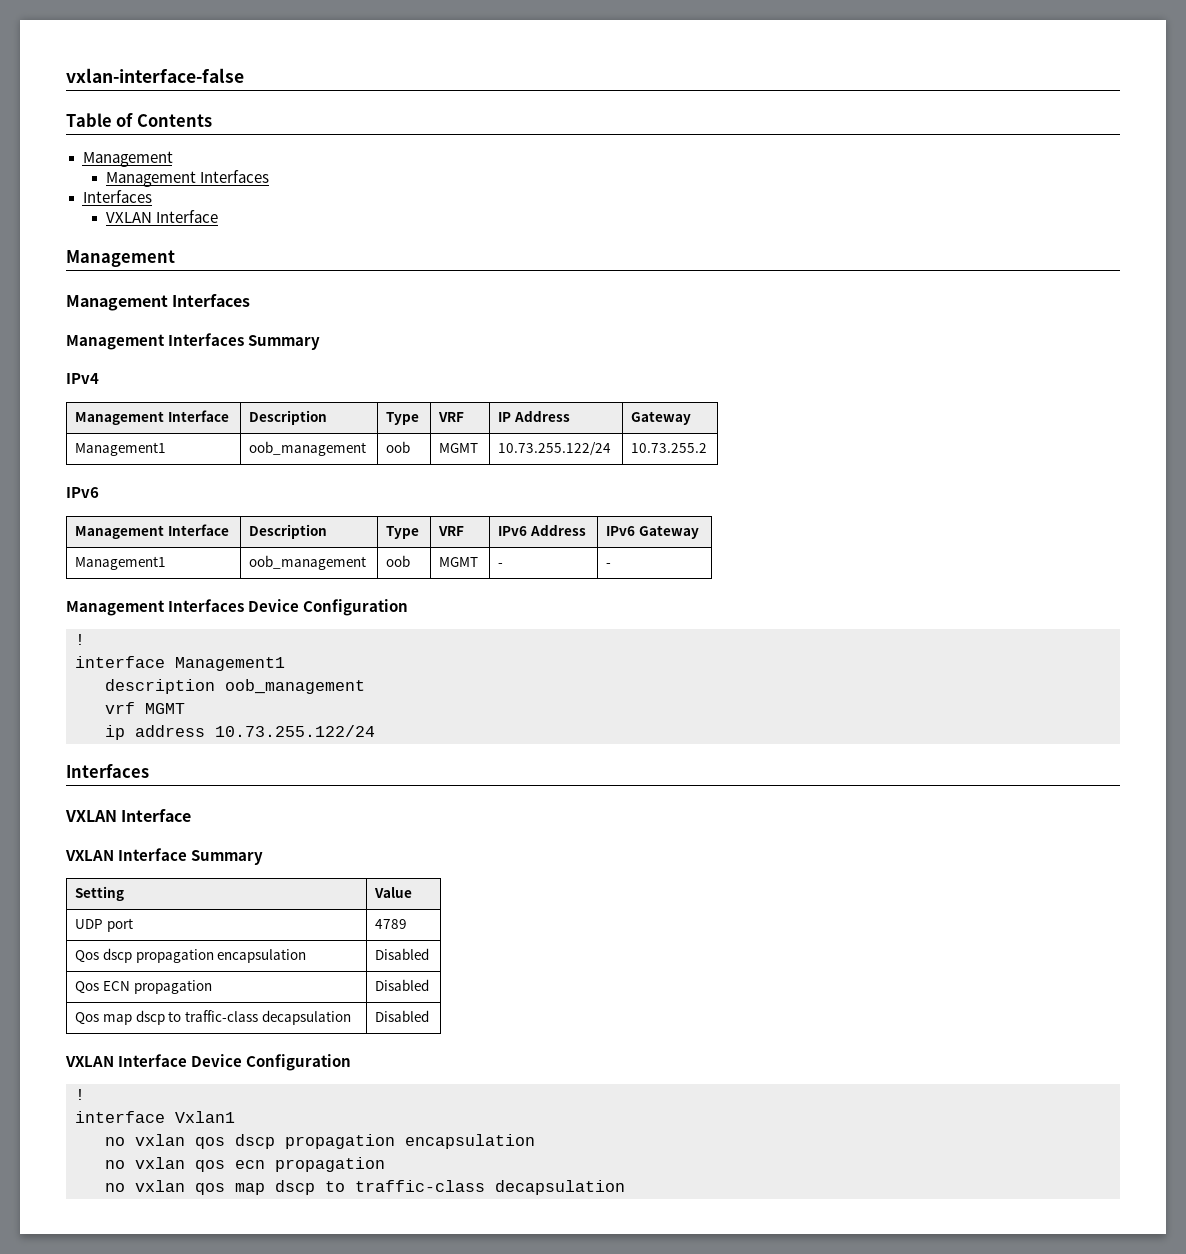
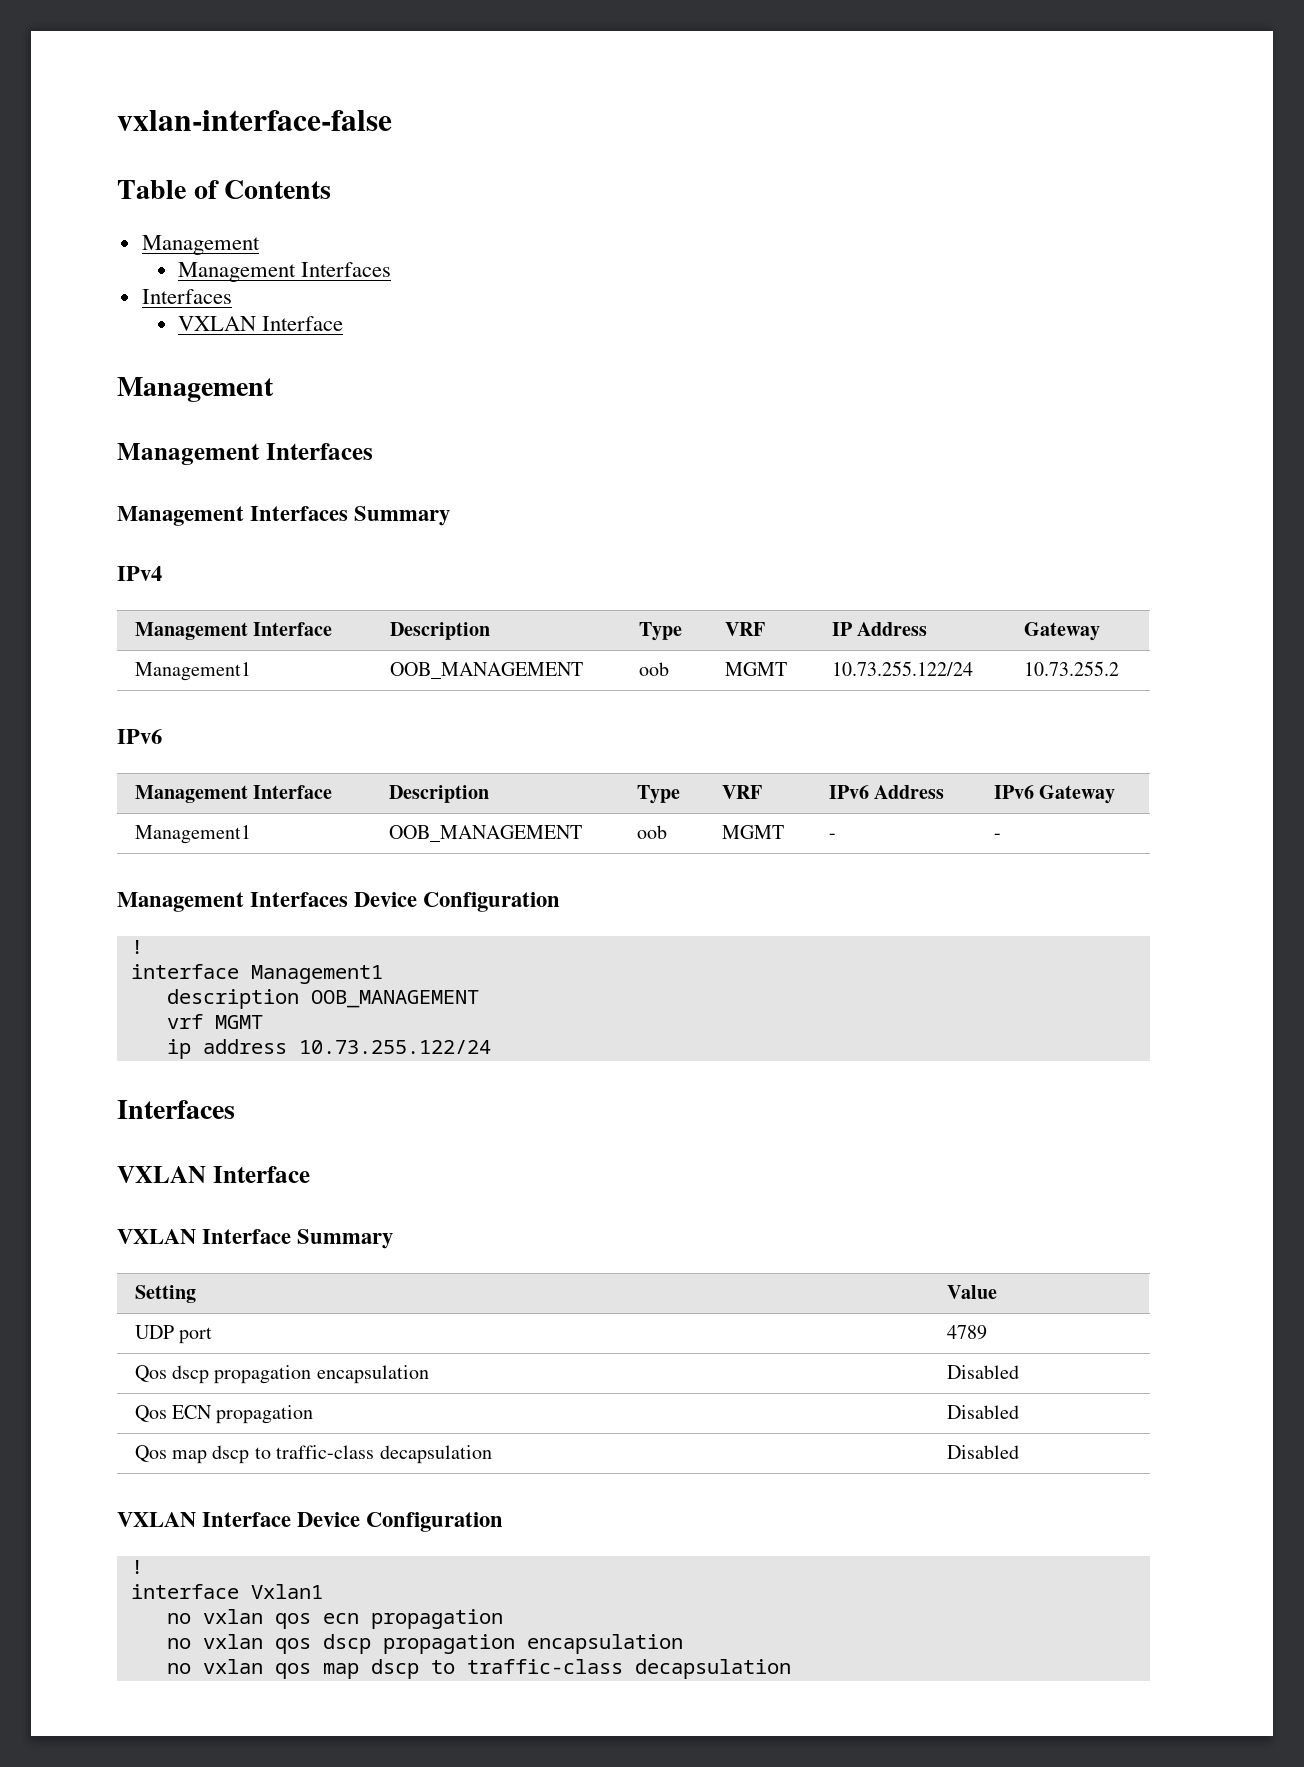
- Management1 | oob_management | oob | MGMT | 10.73.255.122/24 | 10.73.255.2
+ Management1 | OOB_MANAGEMENT | oob | MGMT | 10.73.255.122/24 | 10.73.255.2
- Management1 | oob_management | oob | MGMT | - | -
+ Management1 | OOB_MANAGEMENT | oob | MGMT | - | -
- description oob_management
+ description OOB_MANAGEMENT
+ no vxlan qos ecn propagation
  no vxlan qos dscp propagation encapsulation
- no vxlan qos ecn propagation

